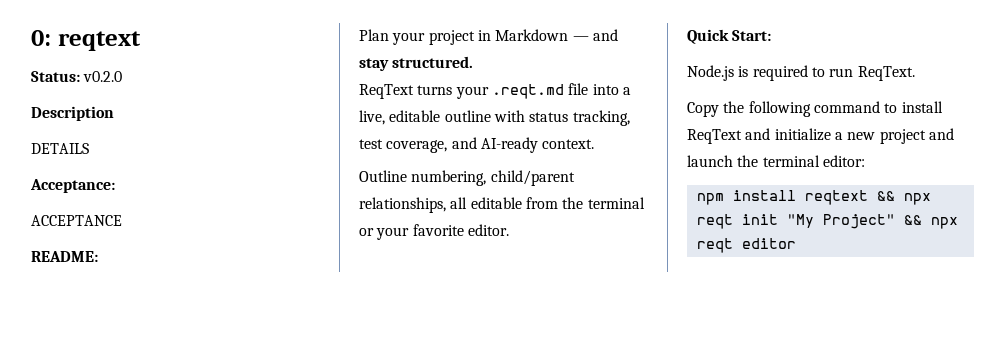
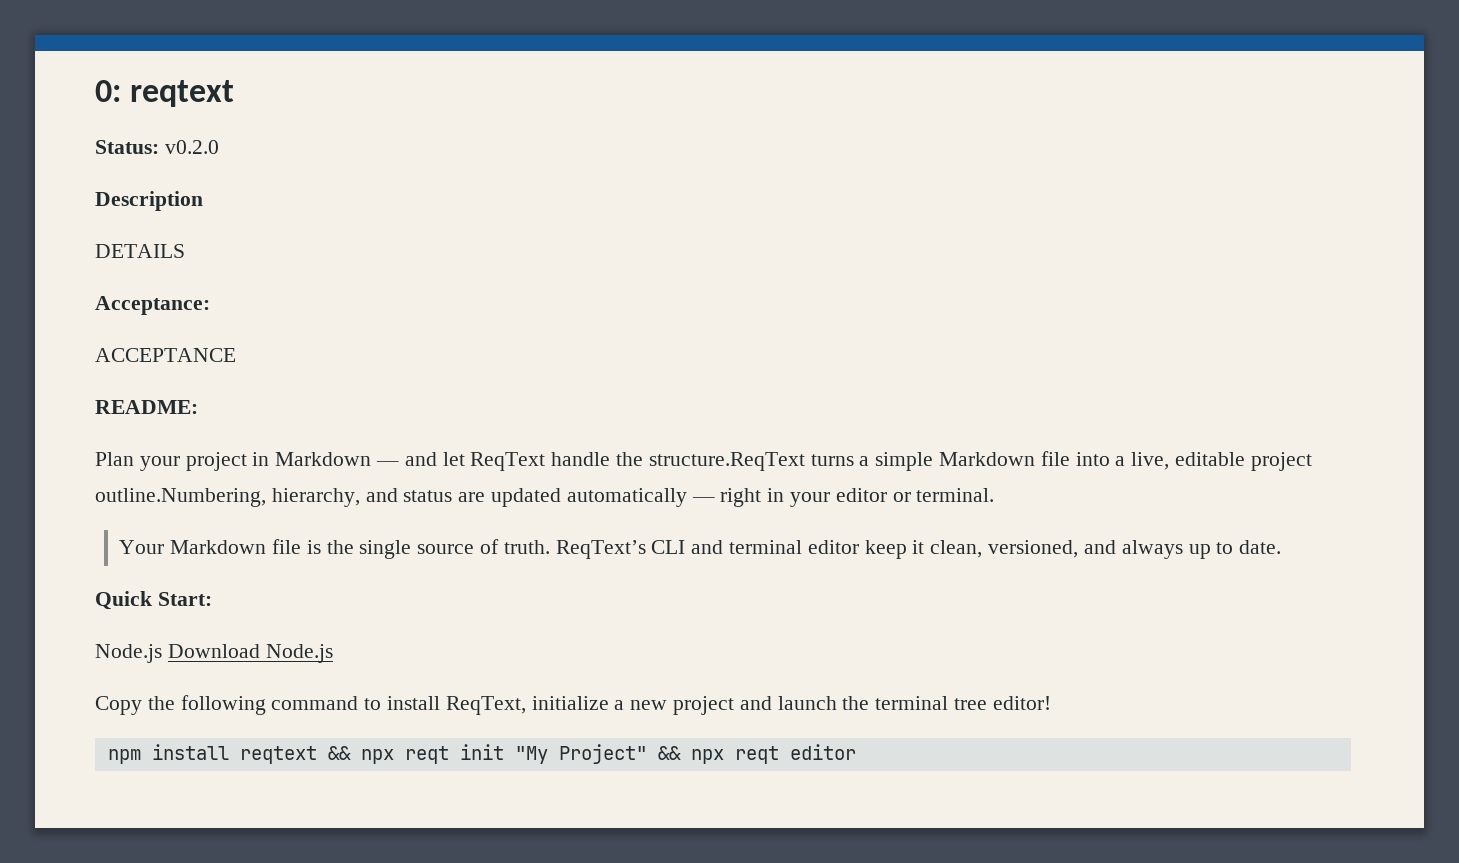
- Plan your project in Markdown — and stay structured.
- ReqText turns your .reqt.md file into a live, editable outline with status tracking, test coverage, and AI-ready context.
- Outline numbering, child/parent relationships, all editable from the terminal or your favorite editor.
+ Plan your project in Markdown — and let ReqText handle the structure.ReqText turns a simple Markdown file into a live, editable project outline.Numbering, hierarchy, and status are updated automatically — right in your editor or terminal.
+ Your Markdown file is the single source of truth. ReqText’s CLI and terminal editor keep it clean, versioned, and always up to date.
  Quick Start:
- Node.js is required to run ReqText.
+ Node.js Download Node.js
- Copy the following command to install ReqText and initialize a new project and launch the terminal editor:
+ Copy the following command to install ReqText, initialize a new project and launch the terminal tree editor!

